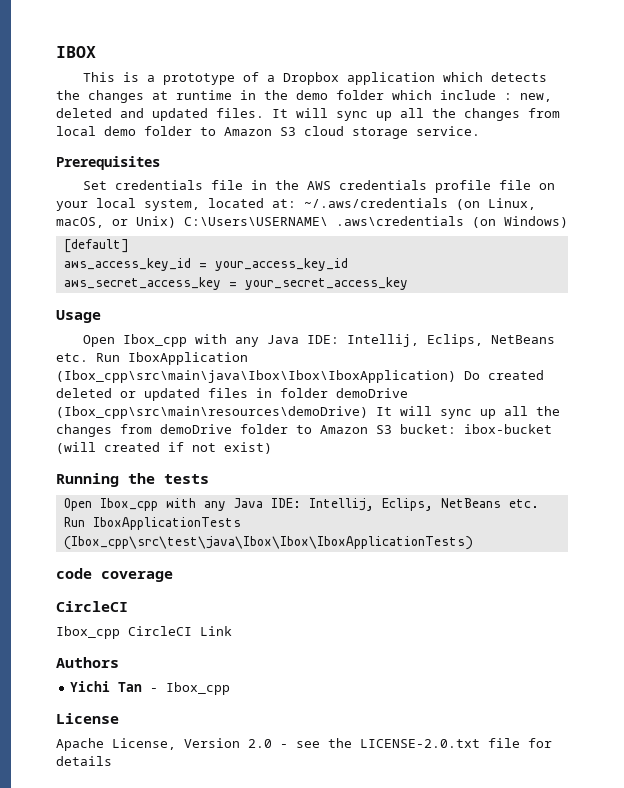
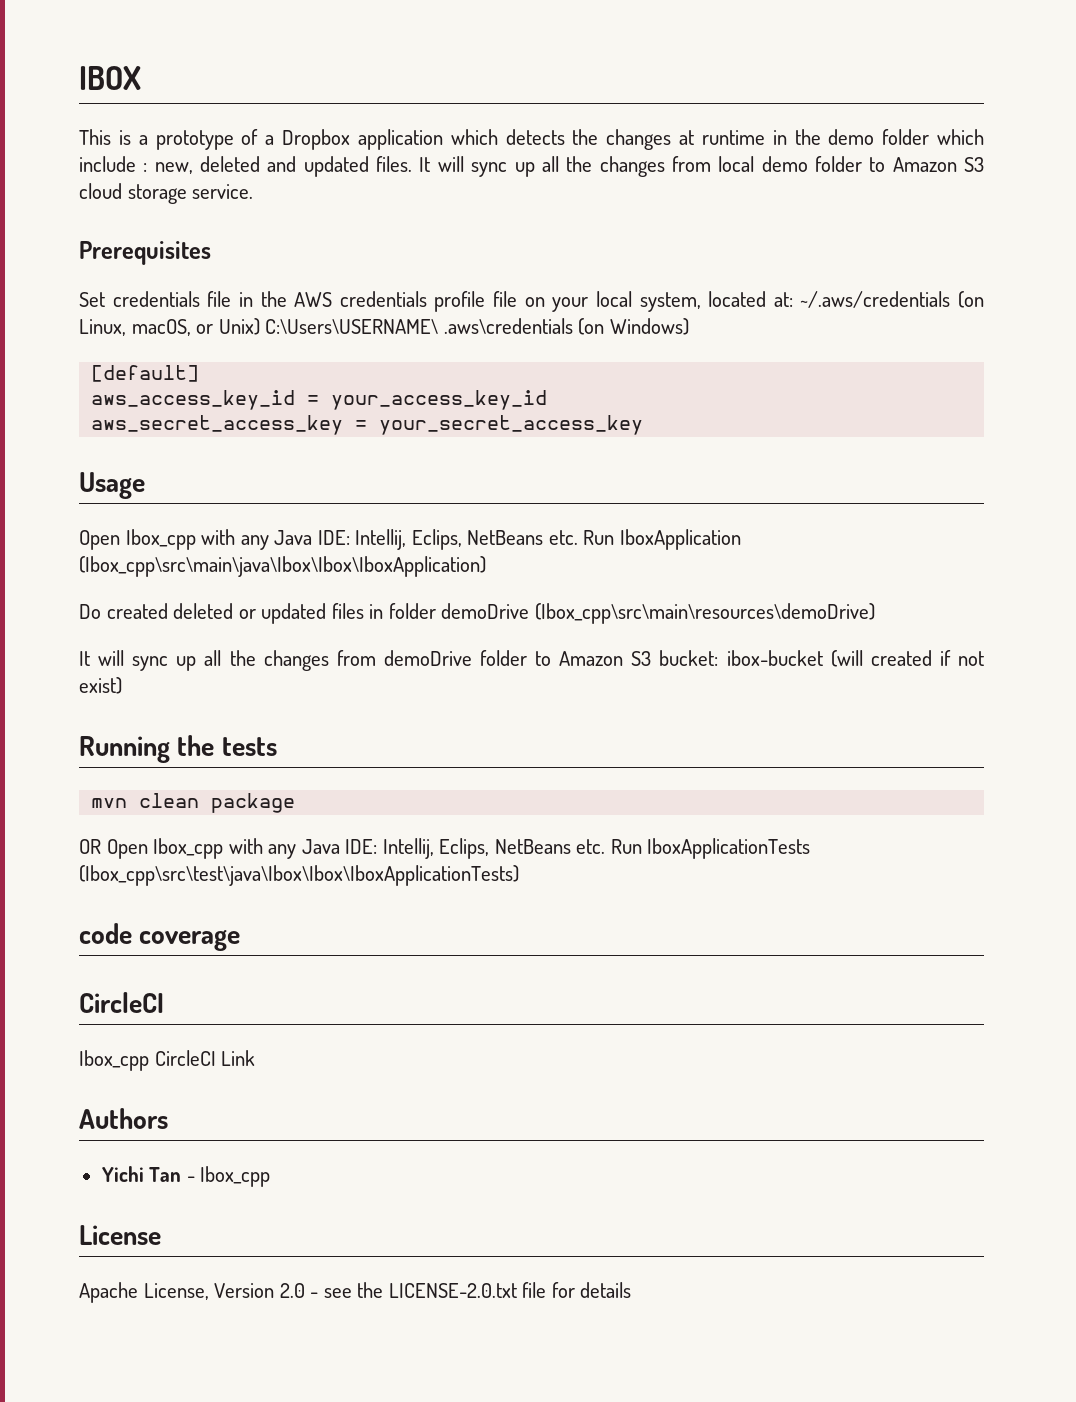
- Open Ibox_cpp with any Java IDE: Intellij, Eclips, NetBeans etc. Run IboxApplication (Ibox_cpp\src\main\java\Ibox\Ibox\IboxApplication) Do created deleted or updated files in folder demoDrive (Ibox_cpp\src\main\resources\demoDrive) It will sync up all the changes from demoDrive folder to Amazon S3 bucket: ibox-bucket (will created if not exist)
+ Open Ibox_cpp with any Java IDE: Intellij, Eclips, NetBeans etc. Run IboxApplication (Ibox_cpp\src\main\java\Ibox\Ibox\IboxApplication)
+ Do created deleted or updated files in folder demoDrive (Ibox_cpp\src\main\resources\demoDrive)
+ It will sync up all the changes from demoDrive folder to Amazon S3 bucket: ibox-bucket (will created if not exist)
- Open Ibox_cpp with any Java IDE: Intellij, Eclips, NetBeans etc. Run IboxApplicationTests (Ibox_cpp\src\test\java\Ibox\Ibox\IboxApplicationTests)
+ mvn clean package
+ OR Open Ibox_cpp with any Java IDE: Intellij, Eclips, NetBeans etc. Run IboxApplicationTests (Ibox_cpp\src\test\java\Ibox\Ibox\IboxApplicationTests)

